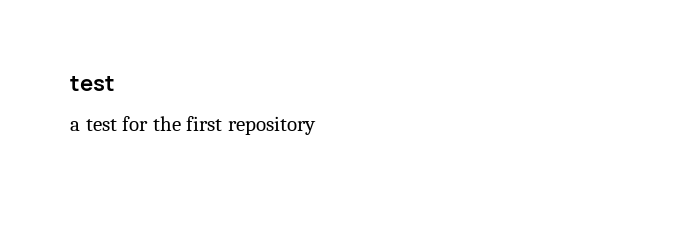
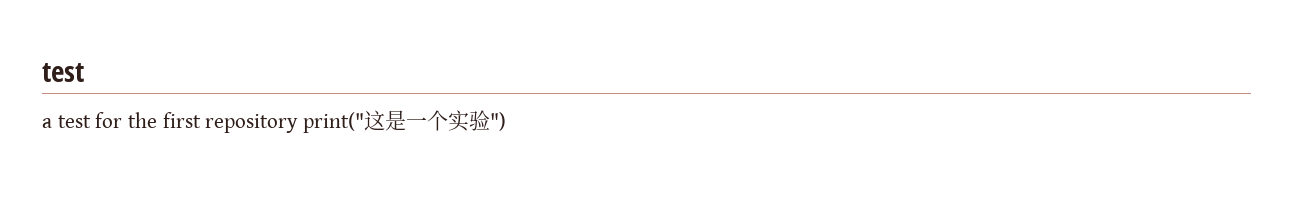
- a test for the first repository
+ a test for the first repository print("这是一个实验")

